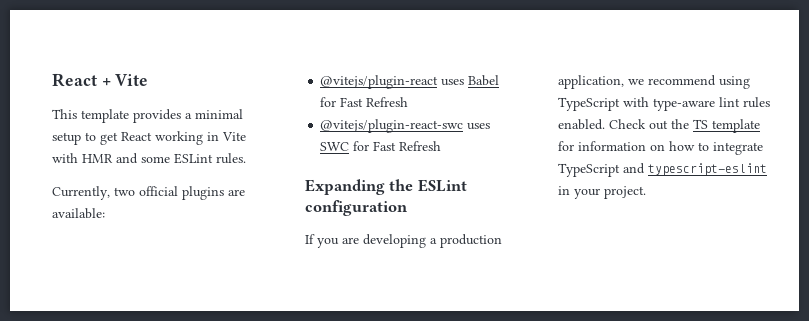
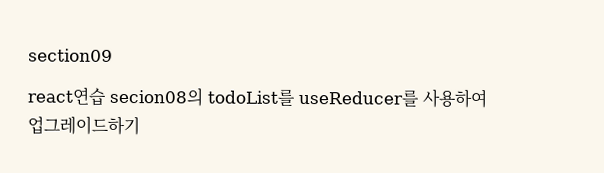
- React + Vite
- This template provides a minimal setup to get React working in Vite with HMR and some ESLint rules.
- Currently, two official plugins are available:
- @vitejs/plugin-react uses Babel for Fast Refresh
- @vitejs/plugin-react-swc uses SWC for Fast Refresh
- Expanding the ESLint configuration
- If you are developing a production application, we recommend using TypeScript with type-aware lint rules enabled. Check out the TS template for information on how to integrate TypeScript and typescript-eslint in your project.
+ section09
+ react연습 secion08의 todoList를 useReducer를 사용하여 업그레이드하기

